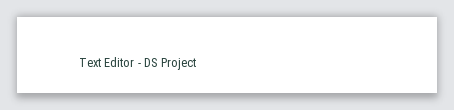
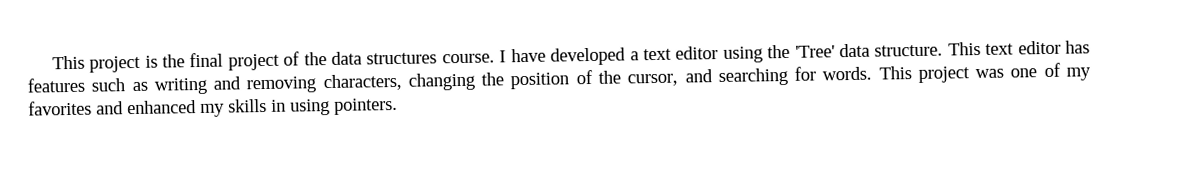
- Text Editor - DS Project
+ This project is the final project of the data structures course. I have developed a text editor using the 'Tree' data structure. This text editor has features such as writing and removing characters, changing the position of the cursor, and searching for words. This project was one of my favorites and enhanced my skills in using pointers.

